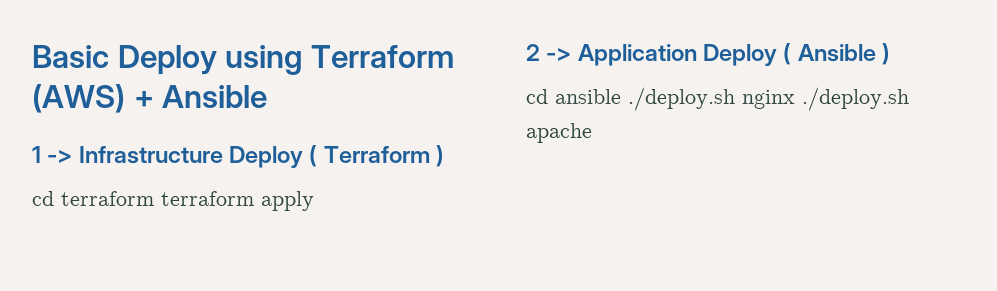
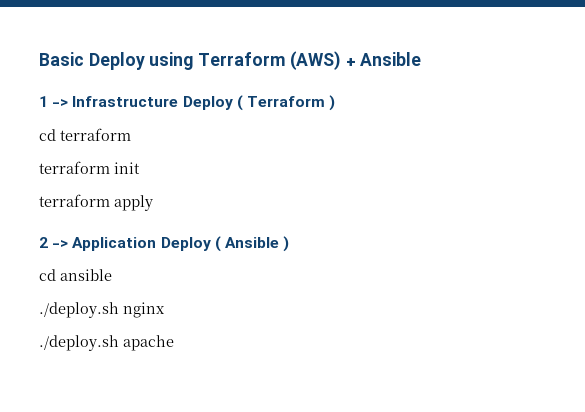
- cd terraform terraform apply
+ cd terraform
+ terraform init
+ terraform apply
- cd ansible ./deploy.sh nginx ./deploy.sh apache
+ cd ansible
+ ./deploy.sh nginx
+ ./deploy.sh apache

